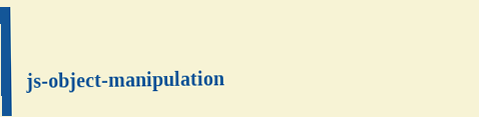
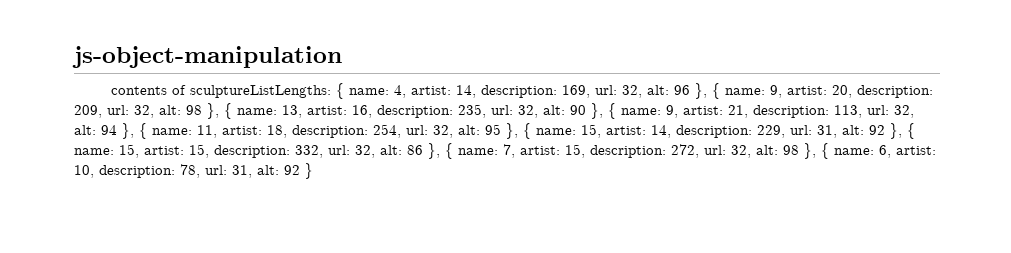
+ contents of sculptureListLengths: { name: 4, artist: 14, description: 169, url: 32, alt: 96 }, { name: 9, artist: 20, description: 209, url: 32, alt: 98 }, { name: 13, artist: 16, description: 235, url: 32, alt: 90 }, { name: 9, artist: 21, description: 113, url: 32, alt: 94 }, { name: 11, artist: 18, description: 254, url: 32, alt: 95 }, { name: 15, artist: 14, description: 229, url: 31, alt: 92 }, { name: 15, artist: 15, description: 332, url: 32, alt: 86 }, { name: 7, artist: 15, description: 272, url: 32, alt: 98 }, { name: 6, artist: 10, description: 78, url: 31, alt: 92 }

